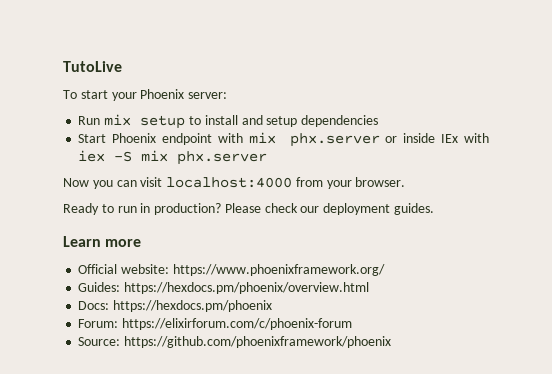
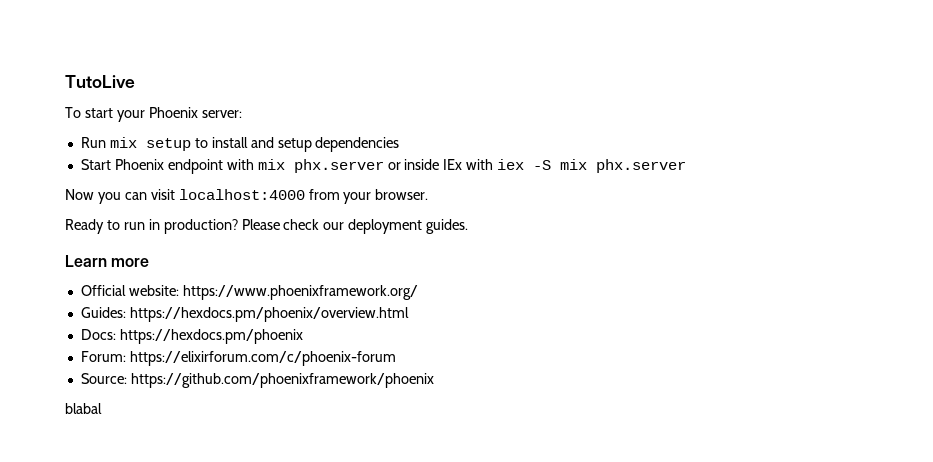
+ blabal

